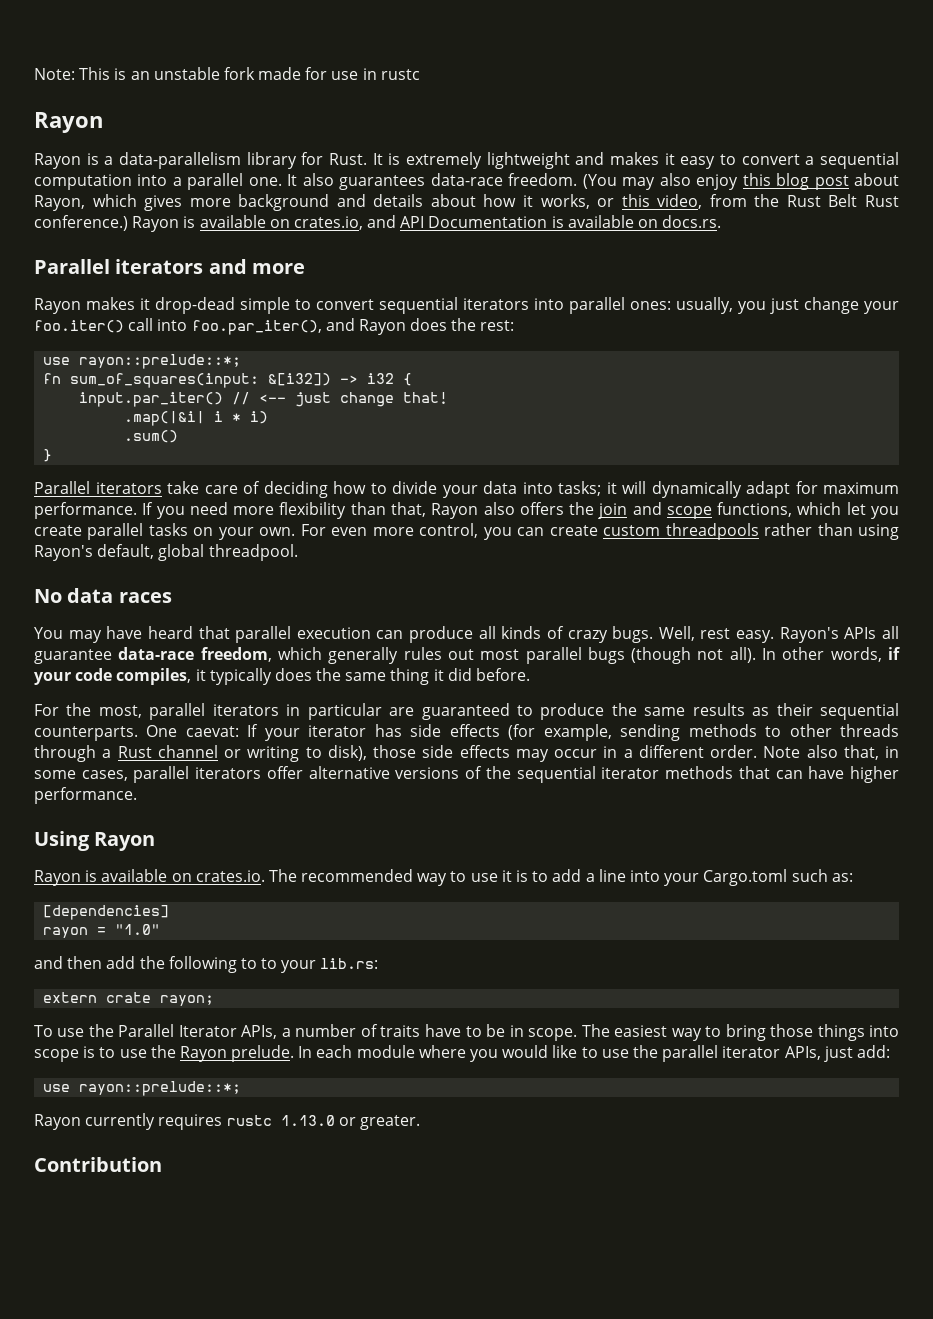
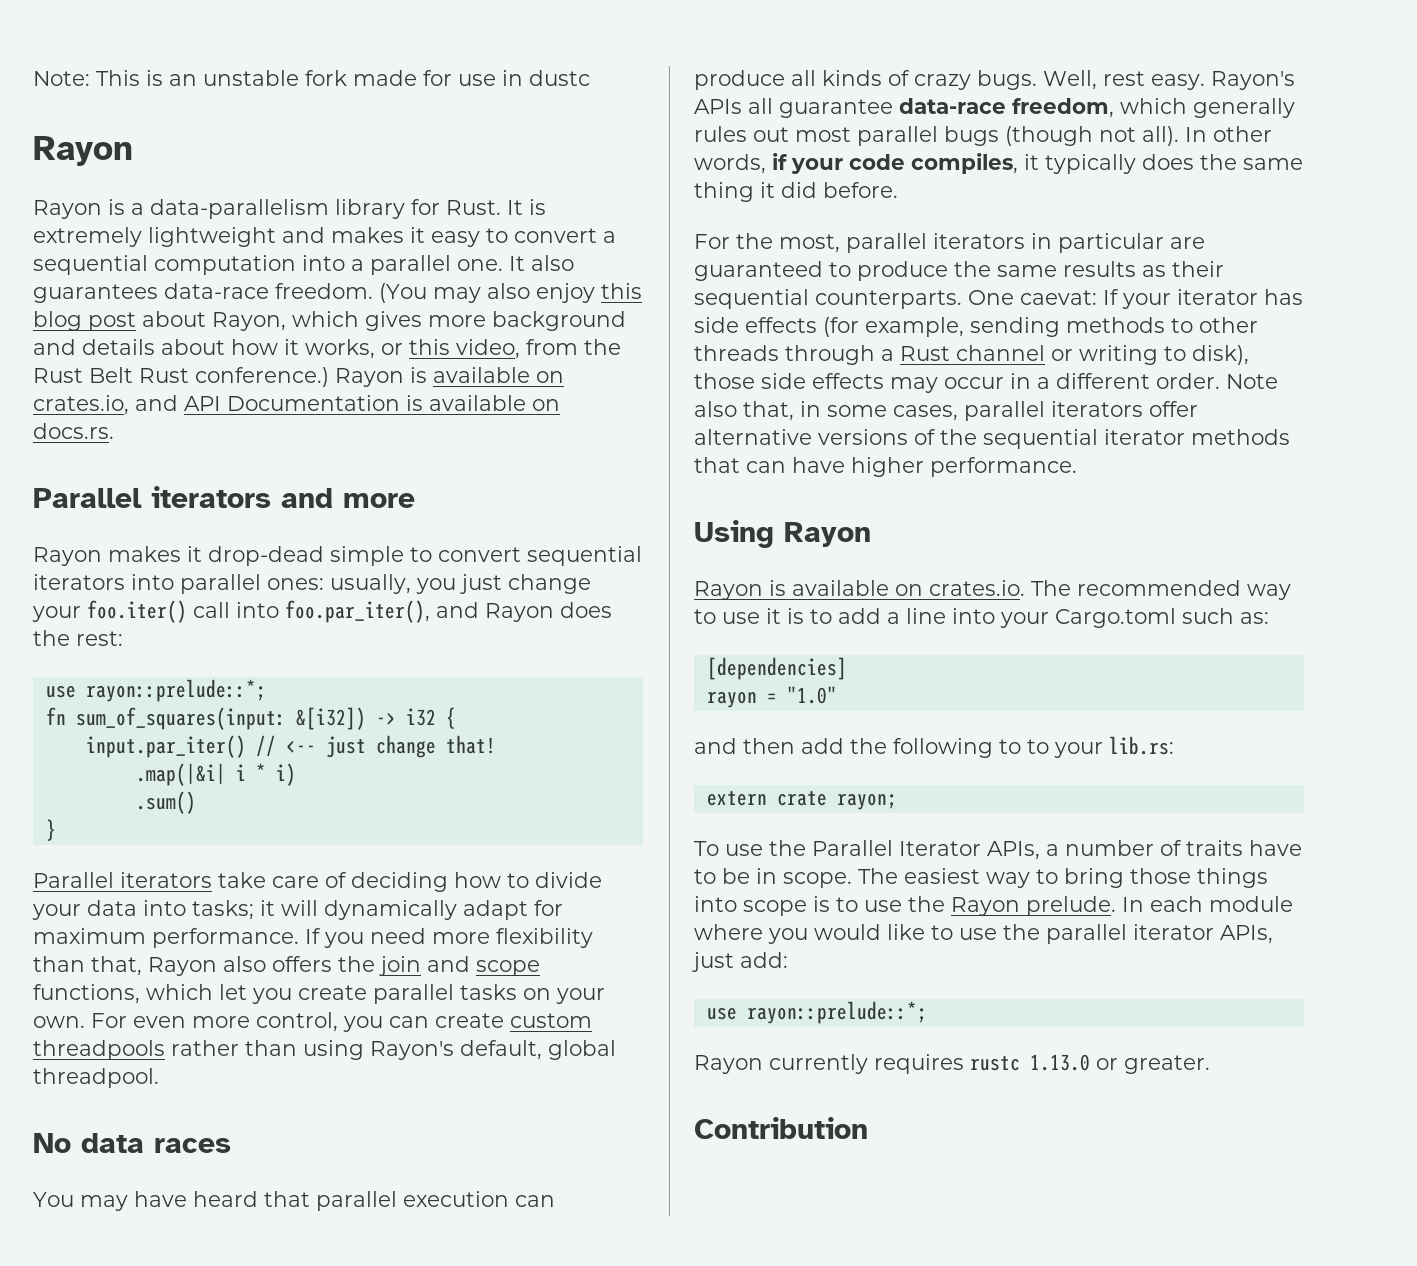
- Note: This is an unstable fork made for use in rustc
+ Note: This is an unstable fork made for use in dustc

